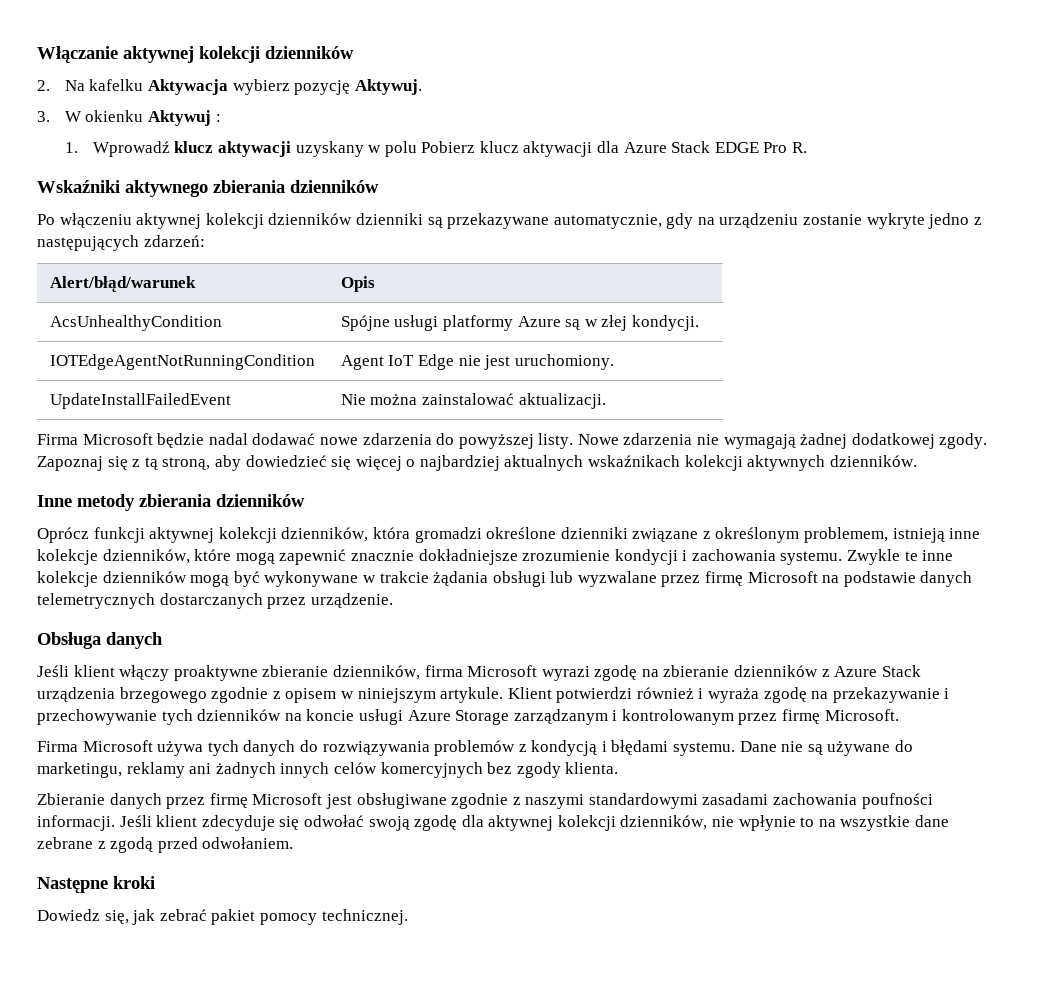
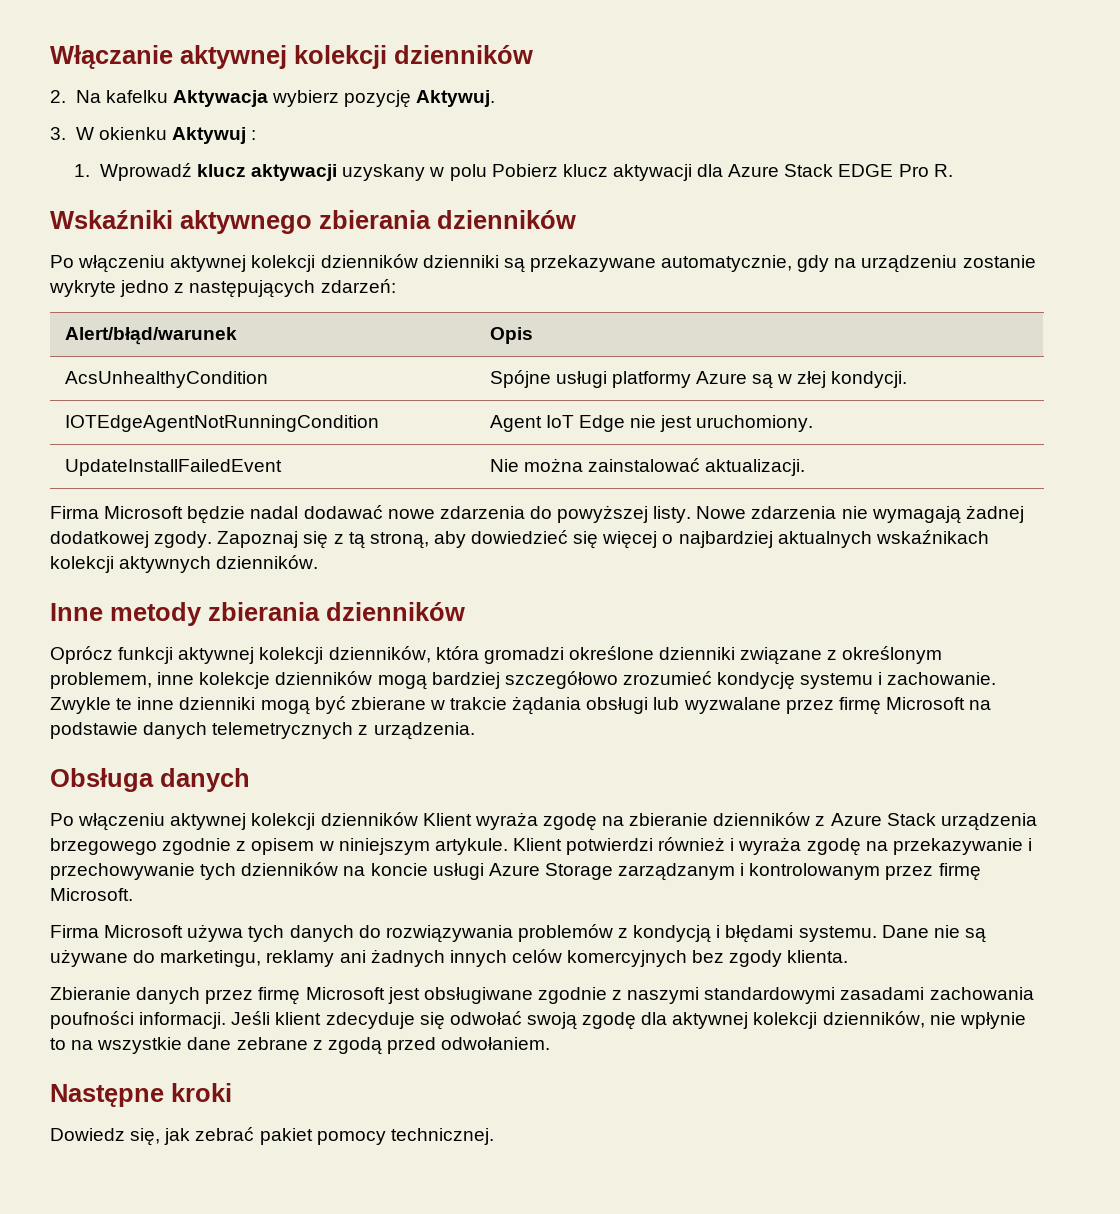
- Oprócz funkcji aktywnej kolekcji dzienników, która gromadzi określone dzienniki związane z określonym problemem, istnieją inne kolekcje dzienników, które mogą zapewnić znacznie dokładniejsze zrozumienie kondycji i zachowania systemu. Zwykle te inne kolekcje dzienników mogą być wykonywane w trakcie żądania obsługi lub wyzwalane przez firmę Microsoft na podstawie danych telemetrycznych dostarczanych przez urządzenie.
+ Oprócz funkcji aktywnej kolekcji dzienników, która gromadzi określone dzienniki związane z określonym problemem, inne kolekcje dzienników mogą bardziej szczegółowo zrozumieć kondycję systemu i zachowanie. Zwykle te inne dzienniki mogą być zbierane w trakcie żądania obsługi lub wyzwalane przez firmę Microsoft na podstawie danych telemetrycznych z urządzenia.
- Jeśli klient włączy proaktywne zbieranie dzienników, firma Microsoft wyrazi zgodę na zbieranie dzienników z Azure Stack urządzenia brzegowego zgodnie z opisem w niniejszym artykule.
+ Po włączeniu aktywnej kolekcji dzienników Klient wyraża zgodę na zbieranie dzienników z Azure Stack urządzenia brzegowego zgodnie z opisem w niniejszym artykule.

